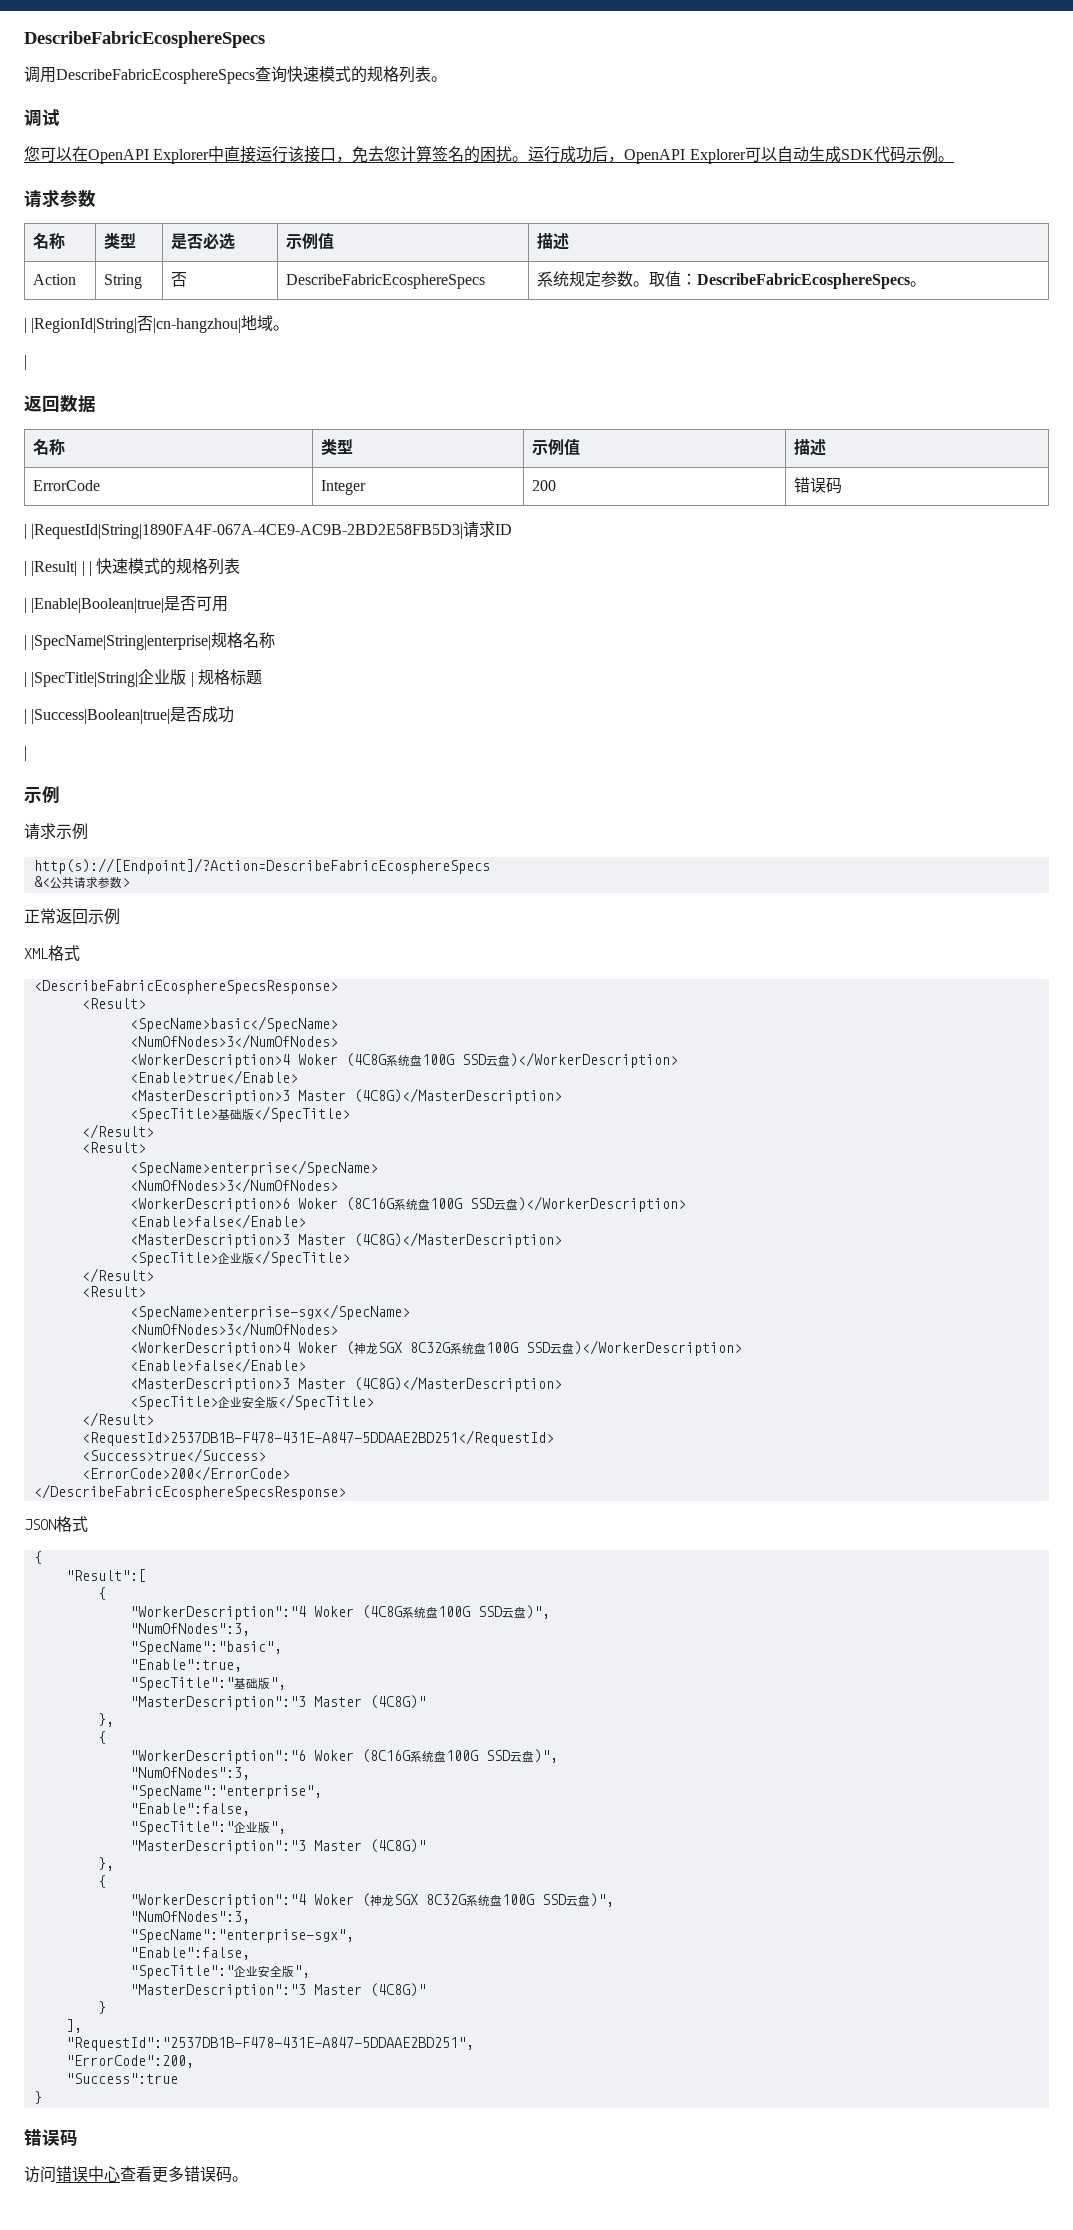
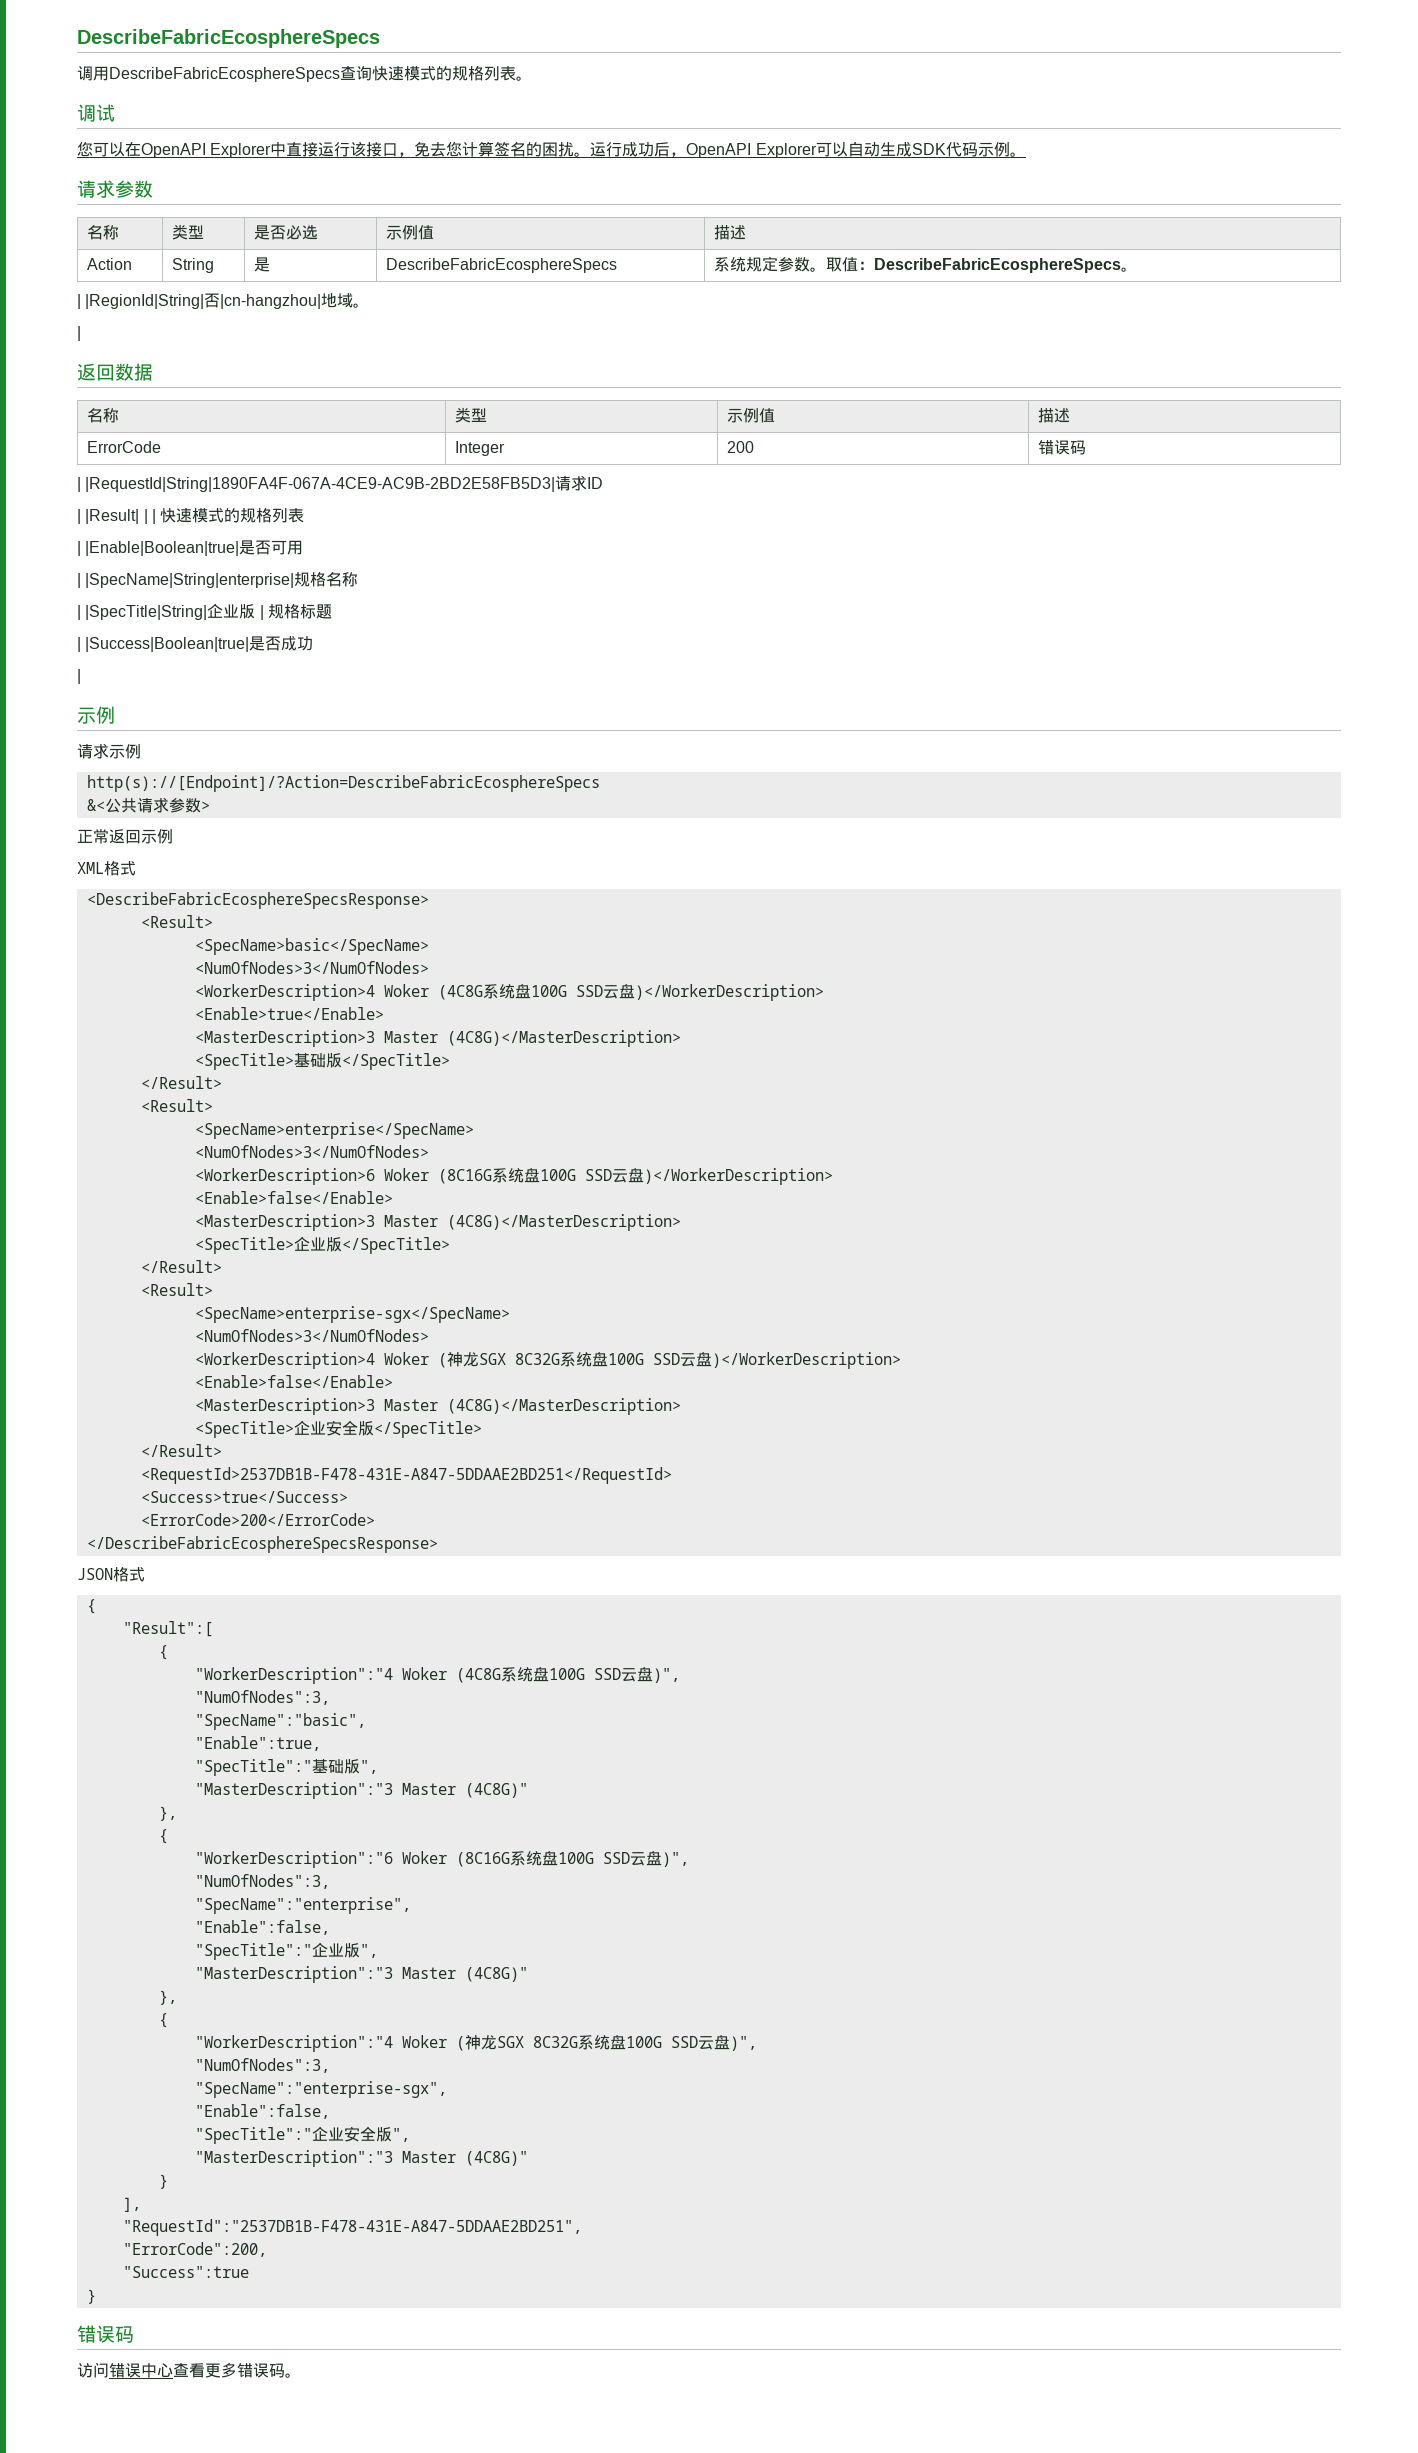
- Action | String | 否 | DescribeFabricEcosphereSpecs | 系统规定参数。取值：DescribeFabricEcosphereSpecs。
+ Action | String | 是 | DescribeFabricEcosphereSpecs | 系统规定参数。取值：DescribeFabricEcosphereSpecs。

